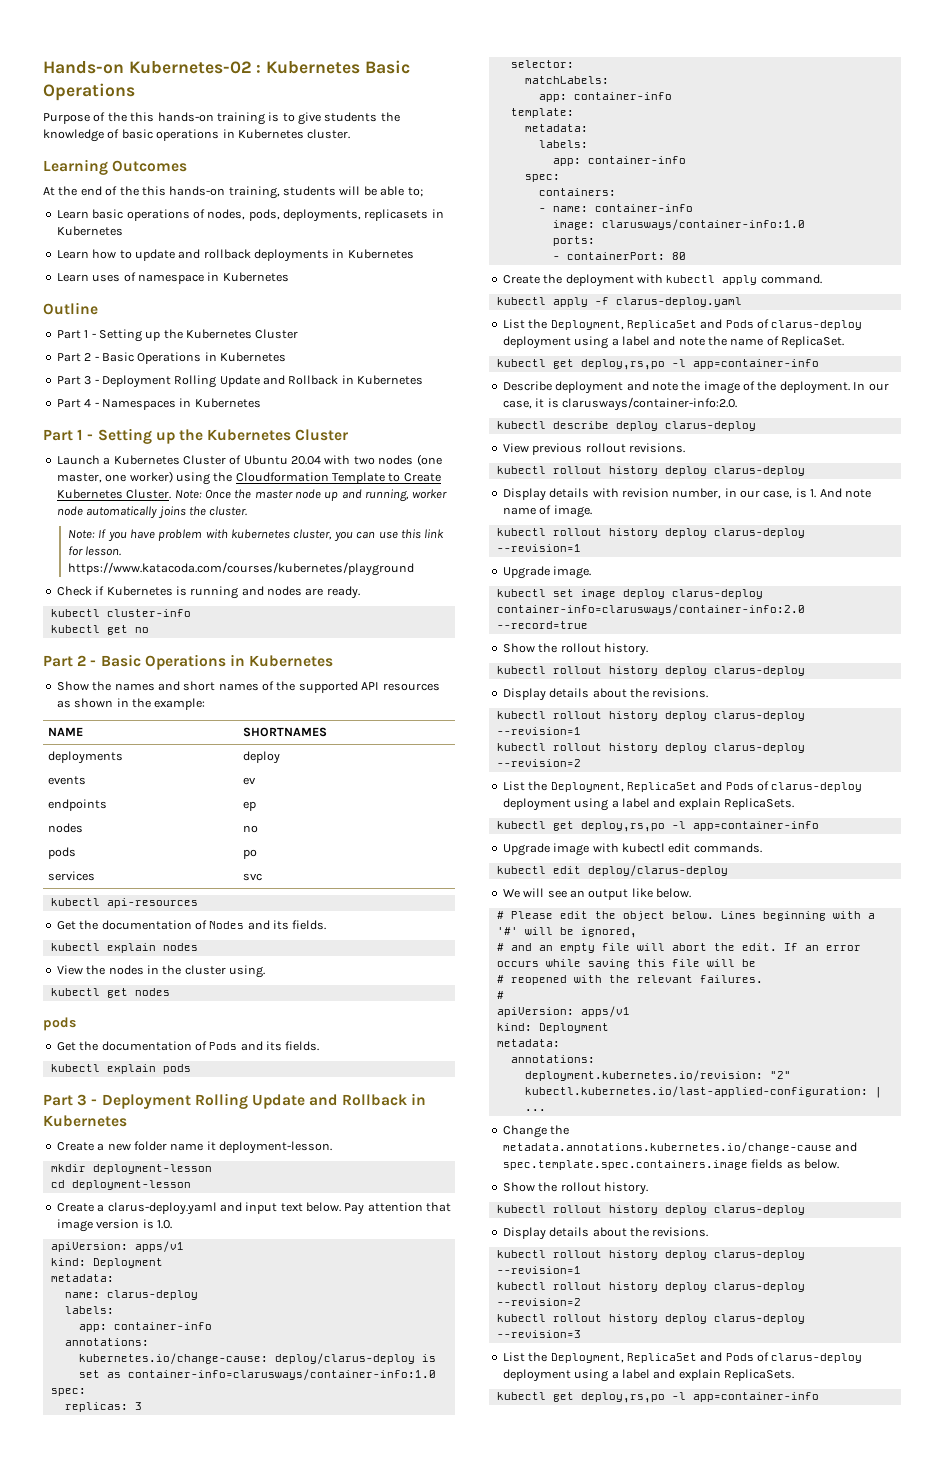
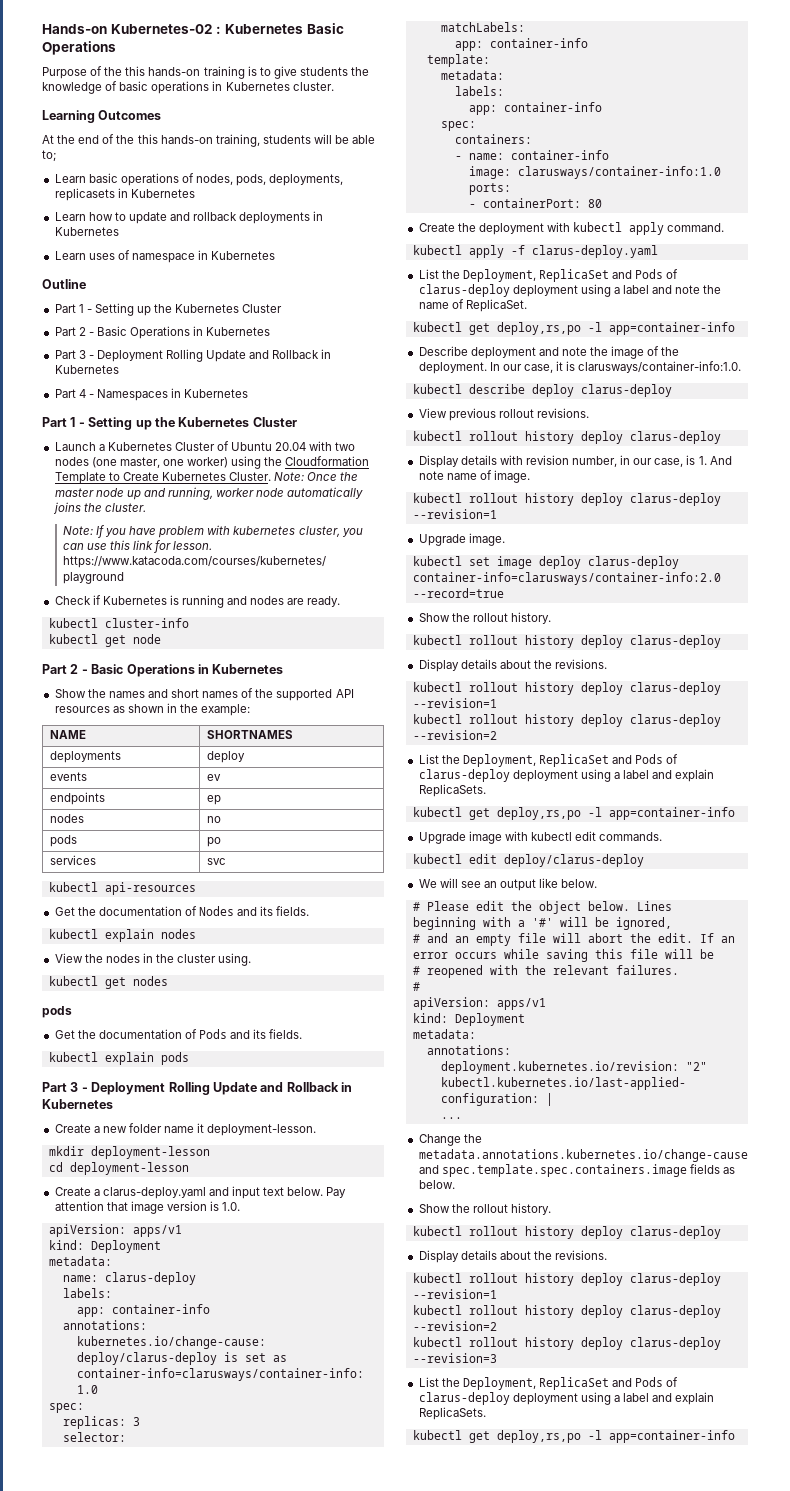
- kubectl get no
+ kubectl get node
- In our case, it is clarusways/container-info:2.0.
+ In our case, it is clarusways/container-info:1.0.

